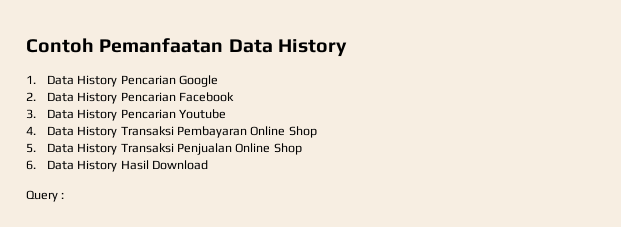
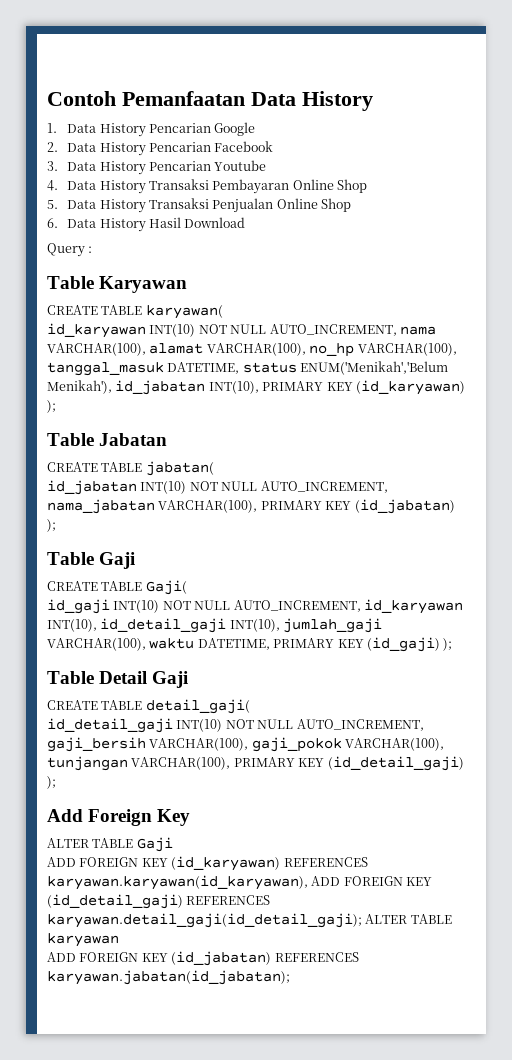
+ Table Karyawan
+ CREATE TABLE karyawan(
+ id_karyawan INT(10) NOT NULL AUTO_INCREMENT, nama VARCHAR(100), alamat VARCHAR(100), no_hp VARCHAR(100), tanggal_masuk DATETIME, status ENUM('Menikah','Belum Menikah'), id_jabatan INT(10), PRIMARY KEY (id_karyawan) );
+ Table Jabatan
+ CREATE TABLE jabatan(
+ id_jabatan INT(10) NOT NULL AUTO_INCREMENT, nama_jabatan VARCHAR(100), PRIMARY KEY (id_jabatan) );
+ Table Gaji
+ CREATE TABLE Gaji(
+ id_gaji INT(10) NOT NULL AUTO_INCREMENT, id_karyawan INT(10), id_detail_gaji INT(10), jumlah_gaji VARCHAR(100), waktu DATETIME, PRIMARY KEY (id_gaji) );
+ Table Detail Gaji
+ CREATE TABLE detail_gaji(
+ id_detail_gaji INT(10) NOT NULL AUTO_INCREMENT, gaji_bersih VARCHAR(100), gaji_pokok VARCHAR(100), tunjangan VARCHAR(100), PRIMARY KEY (id_detail_gaji) );
+ Add Foreign Key
+ ALTER TABLE Gaji
+ ADD FOREIGN KEY (id_karyawan) REFERENCES karyawan.karyawan(id_karyawan), ADD FOREIGN KEY (id_detail_gaji) REFERENCES karyawan.detail_gaji(id_detail_gaji); ALTER TABLE karyawan
+ ADD FOREIGN KEY (id_jabatan) REFERENCES karyawan.jabatan(id_jabatan);

